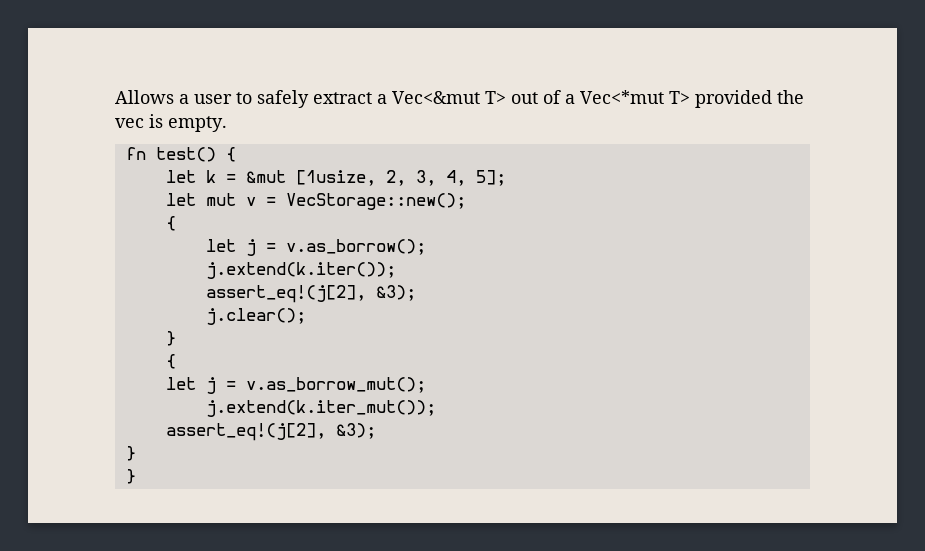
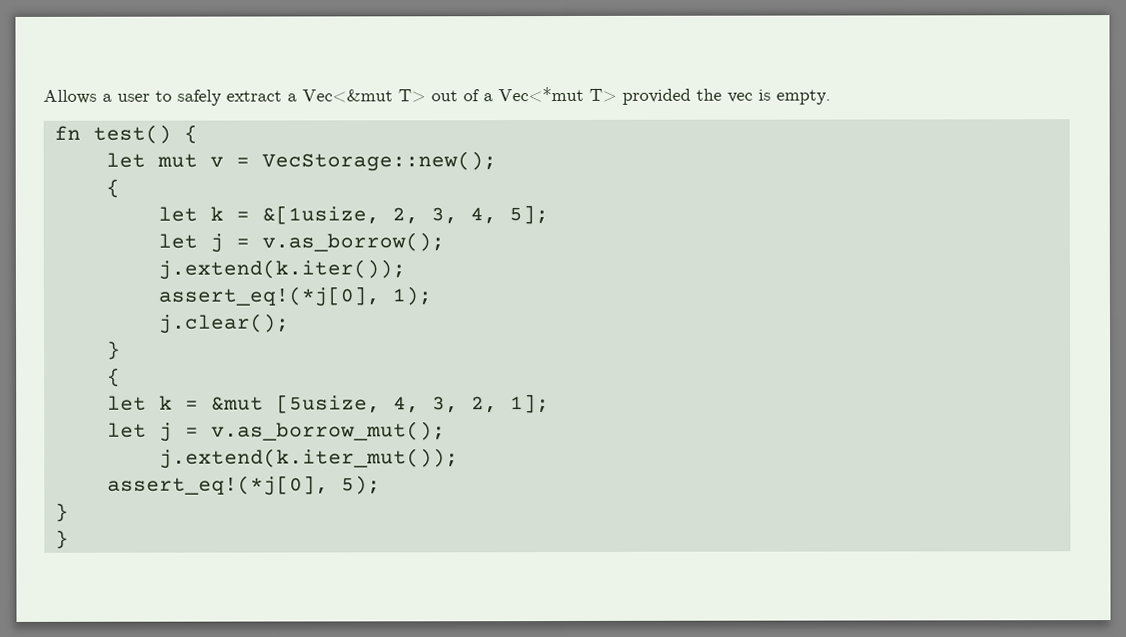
- let k = &mut [1usize, 2, 3, 4, 5];
+ let k = &[1usize, 2, 3, 4, 5];
  j.extend(k.iter());
- assert_eq!(j[2], &3);
+ assert_eq!(*j[0], 1);
+ let k = &mut [5usize, 4, 3, 2, 1];
  j.extend(k.iter_mut());
- assert_eq!(j[2], &3);
+ assert_eq!(*j[0], 5);

